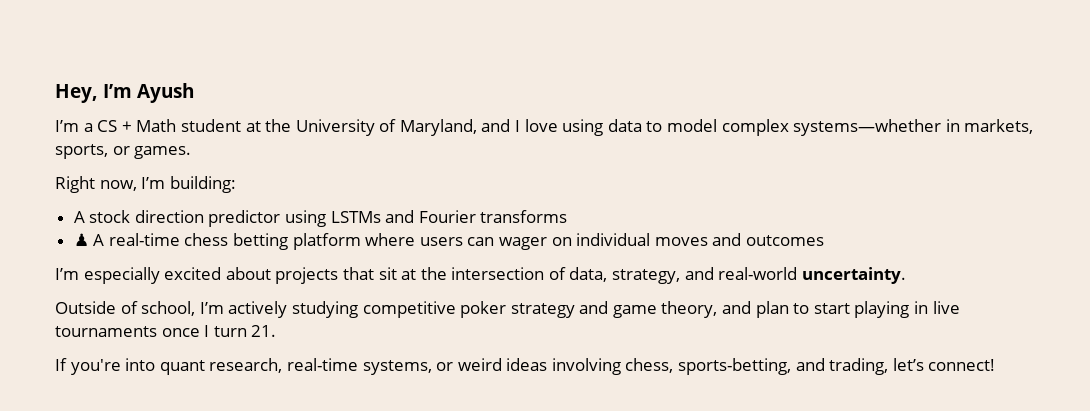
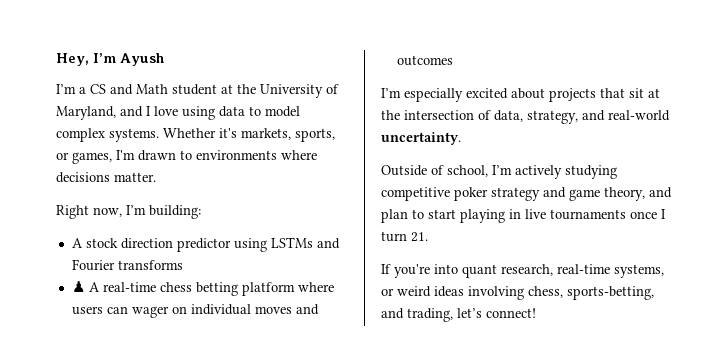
- I’m a CS + Math student at the University of Maryland, and I love using data to model complex systems—whether in markets, sports, or games.
+ I’m a CS and Math student at the University of Maryland, and I love using data to model complex systems. Whether it's markets, sports, or games, I'm drawn to environments where decisions matter.

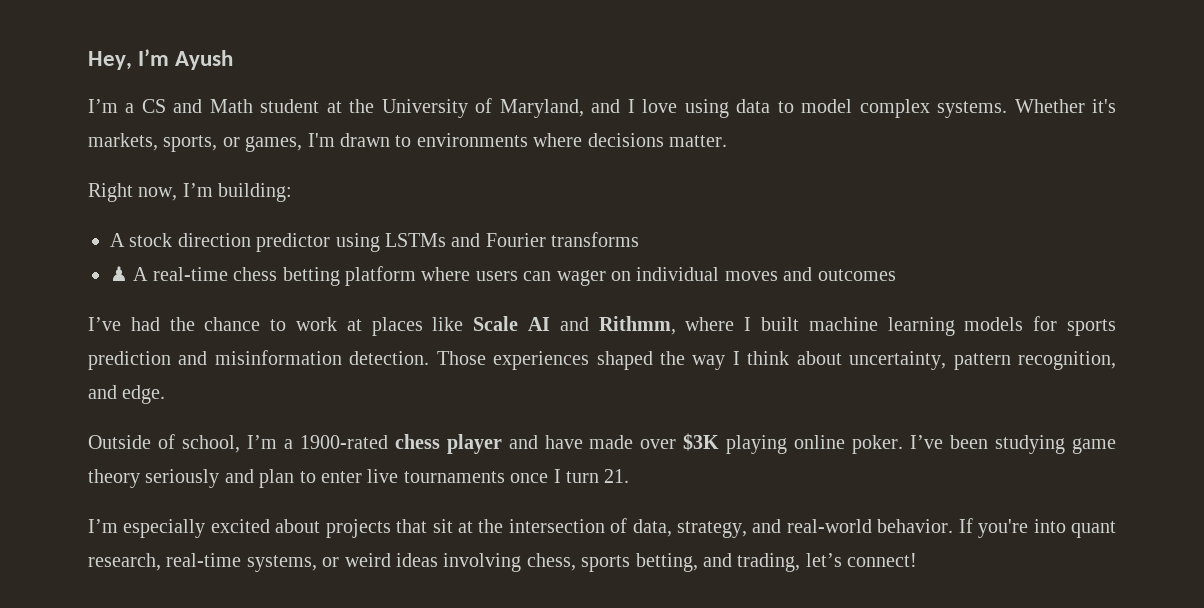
+ I’ve had the chance to work at places like Scale AI and Rithmm, where I built machine learning models for sports prediction and misinformation detection. Those experiences shaped the way I think about uncertainty, pattern recognition, and edge.
+ Outside of school, I’m a 1900-rated chess player and have made over $3K playing online poker. I’ve been studying game theory seriously and plan to enter live tournaments once I turn 21.
- I’m especially excited about projects that sit at the intersection of data, strategy, and real-world uncertainty.
- Outside of school, I’m actively studying competitive poker strategy and game theory, and plan to start playing in live tournaments once I turn 21.
- If you're into quant research, real-time systems, or weird ideas involving chess, sports-betting, and trading, let’s connect!
+ I’m especially excited about projects that sit at the intersection of data, strategy, and real-world behavior. If you're into quant research, real-time systems, or weird ideas involving chess, sports betting, and trading, let’s connect!

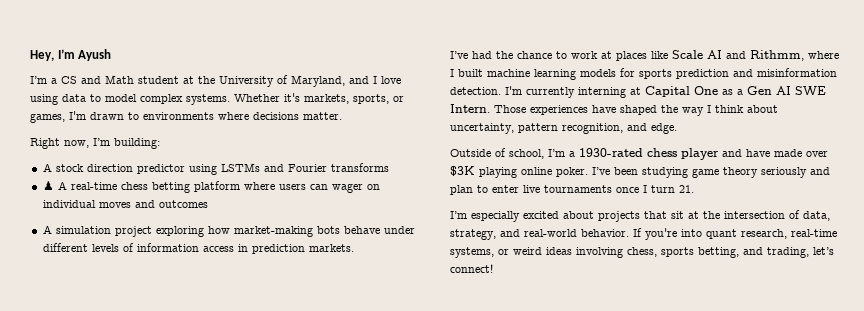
+ A simulation project exploring how market-making bots behave under different levels of information access in prediction markets.
+ I'm currently interning at Capital One as a Gen AI SWE Intern.
- Those experiences shaped the way I think about uncertainty, pattern recognition, and edge.
+ Those experiences have shaped the way I think about uncertainty, pattern recognition, and edge.
- Outside of school, I’m a 1900-rated chess player and have made over $3K playing online poker.
+ Outside of school, I’m a 1930-rated chess player and have made over $3K playing online poker.

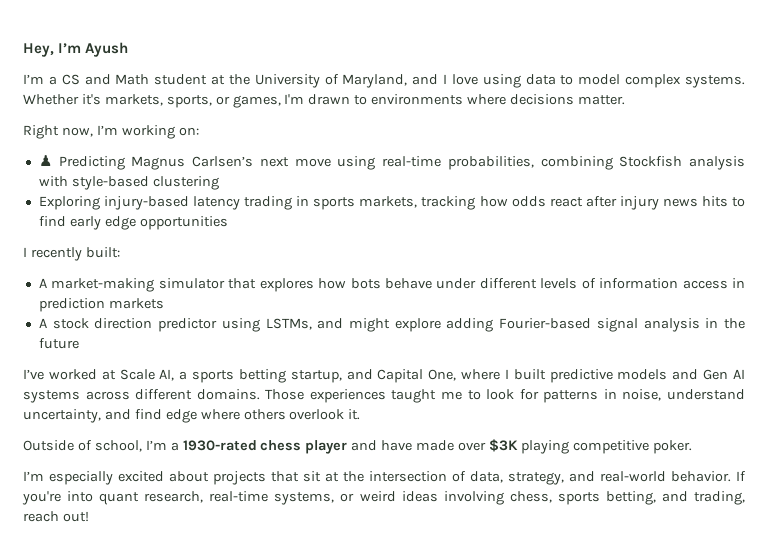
- Right now, I’m building:
- A stock direction predictor using LSTMs and Fourier transforms
- ♟ A real-time chess betting platform where users can wager on individual moves and outcomes
- A simulation project exploring how market-making bots behave under different levels of information access in prediction markets.
- I’ve had the chance to work at places like Scale AI and Rithmm, where I built machine learning models for sports prediction and misinformation detection. I'm currently interning at Capital One as a Gen AI SWE Intern. Those experiences have shaped the way I think about uncertainty, pattern recognition, and edge.
+ Right now, I’m working on:
+ ♟ Predicting Magnus Carlsen’s next move using real-time probabilities, combining Stockfish analysis with style-based clustering
+ Exploring injury-based latency trading in sports markets, tracking how odds react after injury news hits to find early edge opportunities
+ I recently built:
+ A market-making simulator that explores how bots behave under different levels of information access in prediction markets
+ A stock direction predictor using LSTMs, and might explore adding Fourier-based signal analysis in the future
+ I’ve worked at Scale AI, a sports betting startup, and Capital One, where I built predictive models and Gen AI systems across different domains. Those experiences taught me to look for patterns in noise, understand uncertainty, and find edge where others overlook it.
- Outside of school, I’m a 1930-rated chess player and have made over $3K playing online poker. I’ve been studying game theory seriously and plan to enter live tournaments once I turn 21.
+ Outside of school, I’m a 1930-rated chess player and have made over $3K playing competitive poker.
- If you're into quant research, real-time systems, or weird ideas involving chess, sports betting, and trading, let’s connect!
+ If you're into quant research, real-time systems, or weird ideas involving chess, sports betting, and trading, reach out!

